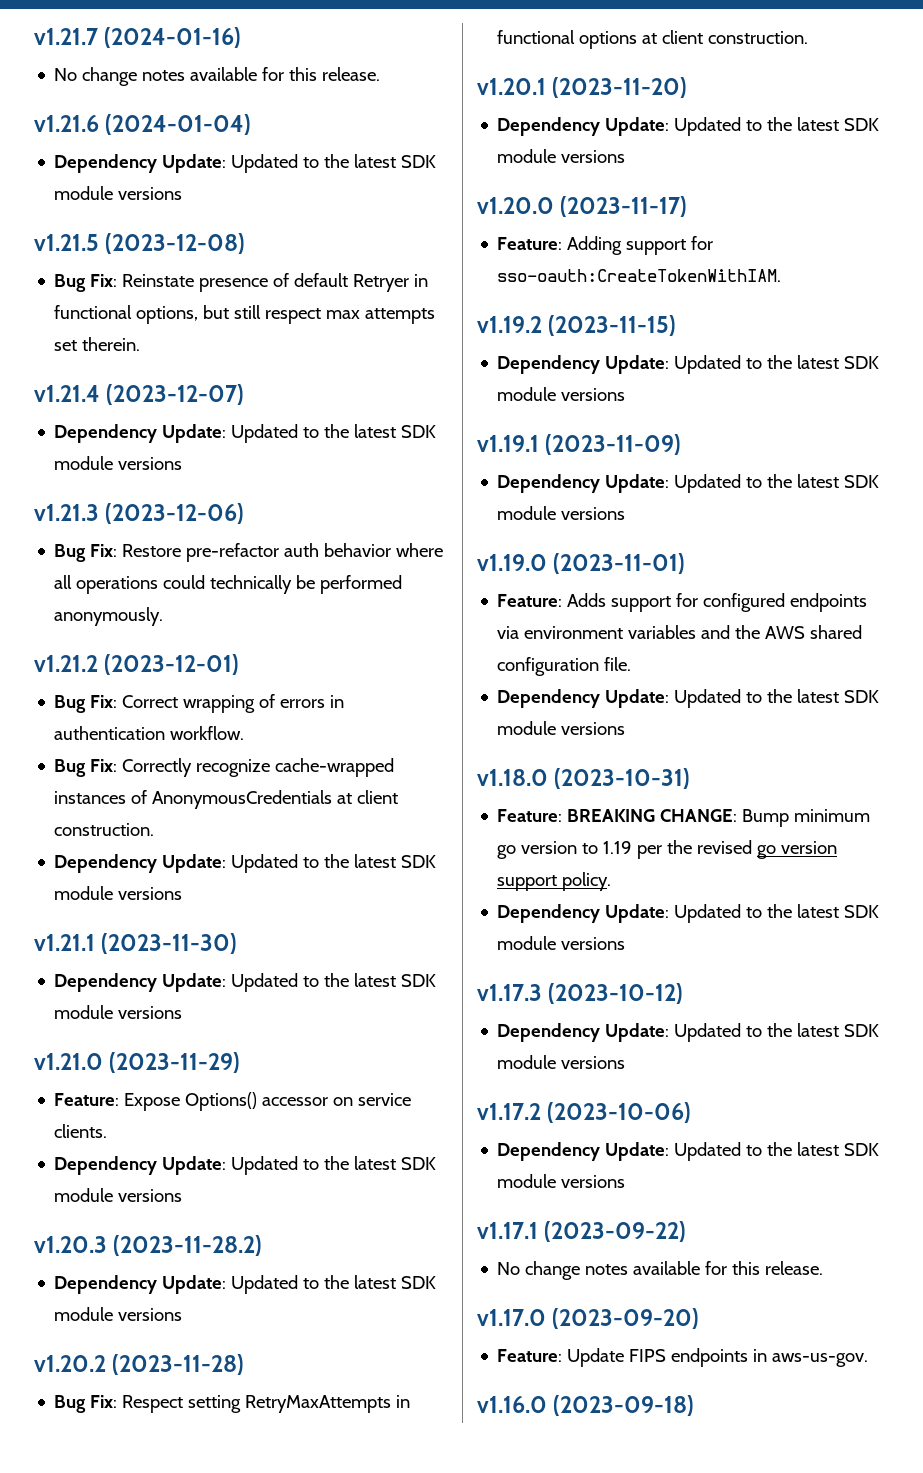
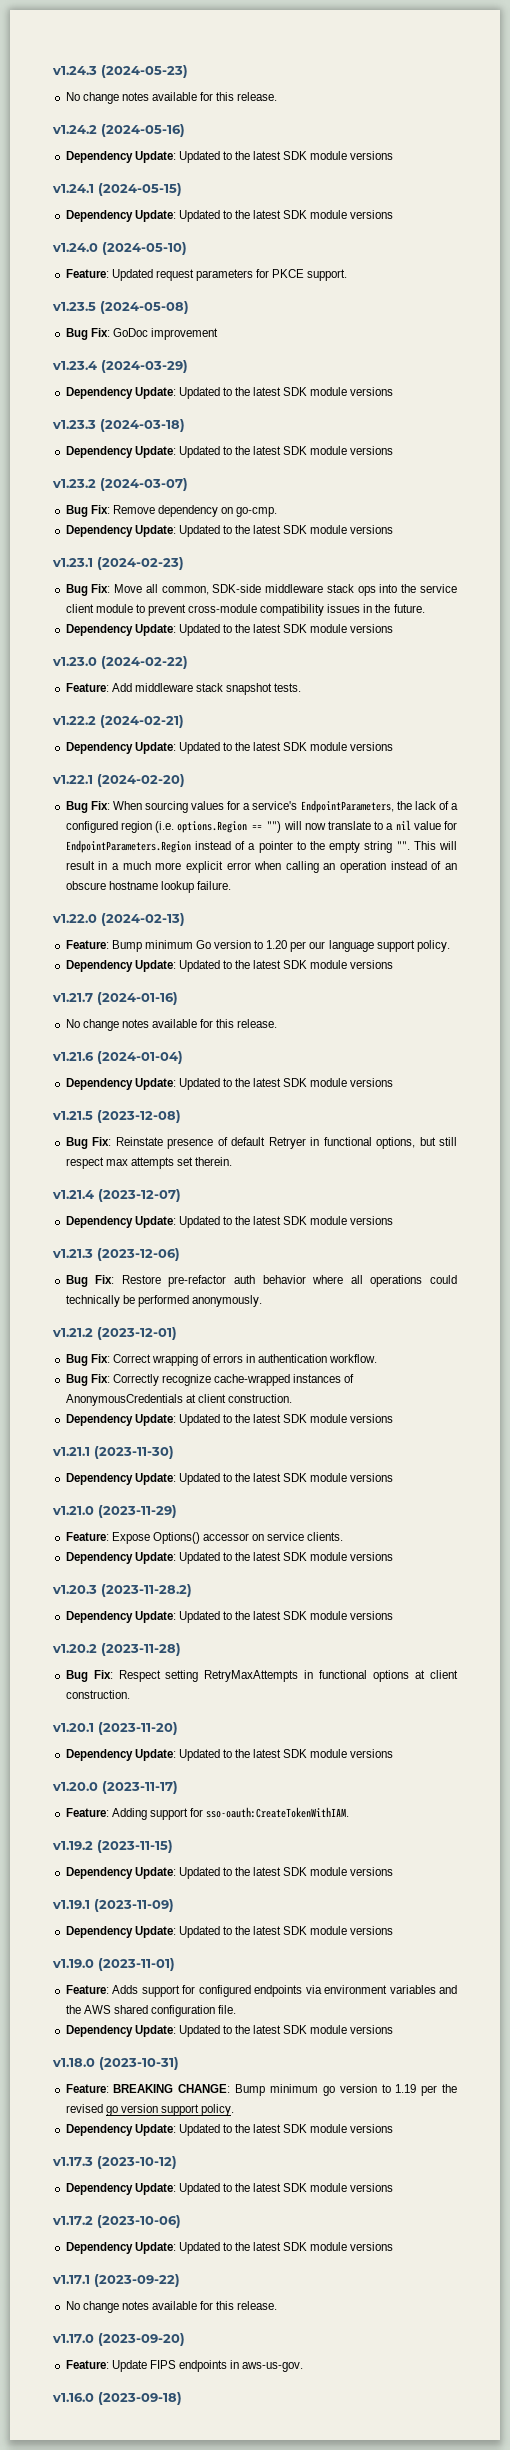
+ v1.24.3 (2024-05-23)
+ No change notes available for this release.
+ v1.24.2 (2024-05-16)
+ Dependency Update: Updated to the latest SDK module versions
+ v1.24.1 (2024-05-15)
+ Dependency Update: Updated to the latest SDK module versions
+ v1.24.0 (2024-05-10)
+ Feature: Updated request parameters for PKCE support.
+ v1.23.5 (2024-05-08)
+ Bug Fix: GoDoc improvement
+ v1.23.4 (2024-03-29)
+ Dependency Update: Updated to the latest SDK module versions
+ v1.23.3 (2024-03-18)
+ Dependency Update: Updated to the latest SDK module versions
+ v1.23.2 (2024-03-07)
+ Bug Fix: Remove dependency on go-cmp.
+ Dependency Update: Updated to the latest SDK module versions
+ v1.23.1 (2024-02-23)
+ Bug Fix: Move all common, SDK-side middleware stack ops into the service client module to prevent cross-module compatibility issues in the future.
+ Dependency Update: Updated to the latest SDK module versions
+ v1.23.0 (2024-02-22)
+ Feature: Add middleware stack snapshot tests.
+ v1.22.2 (2024-02-21)
+ Dependency Update: Updated to the latest SDK module versions
+ v1.22.1 (2024-02-20)
+ Bug Fix: When sourcing values for a service's EndpointParameters, the lack of a configured region (i.e. options.Region == "") will now translate to a nil value for EndpointParameters.Region instead of a pointer to the empty string "". This will result in a much more explicit error when calling an operation instead of an obscure hostname lookup failure.
+ v1.22.0 (2024-02-13)
+ Feature: Bump minimum Go version to 1.20 per our language support policy.
+ Dependency Update: Updated to the latest SDK module versions

